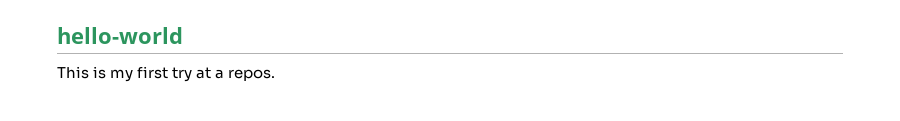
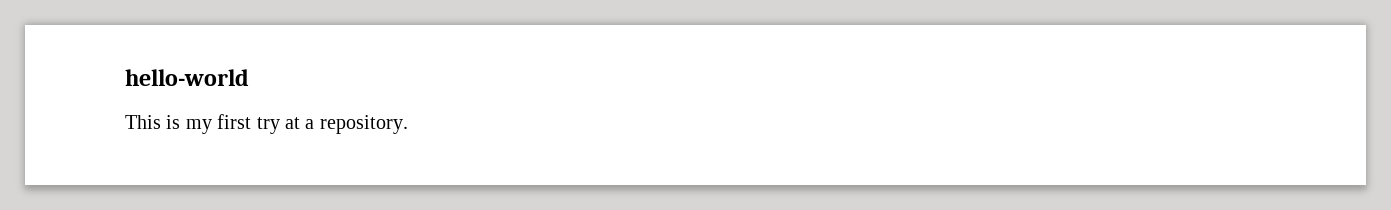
- This is my first try at a repos.
+ This is my first try at a repository.

